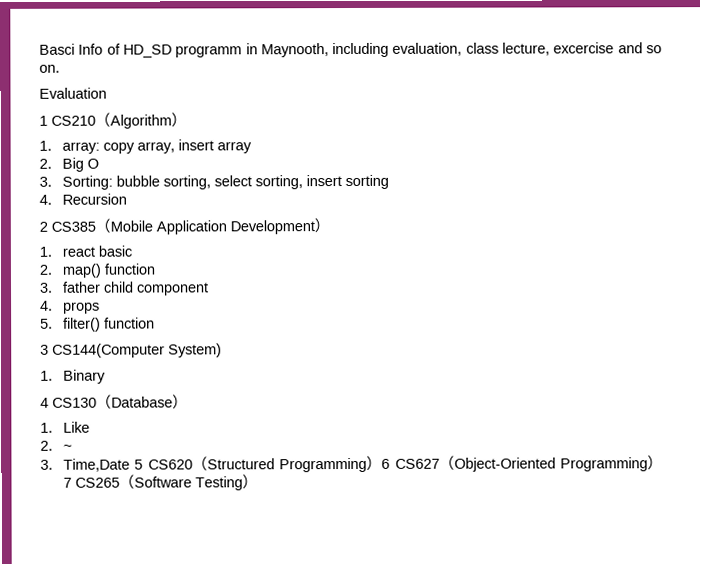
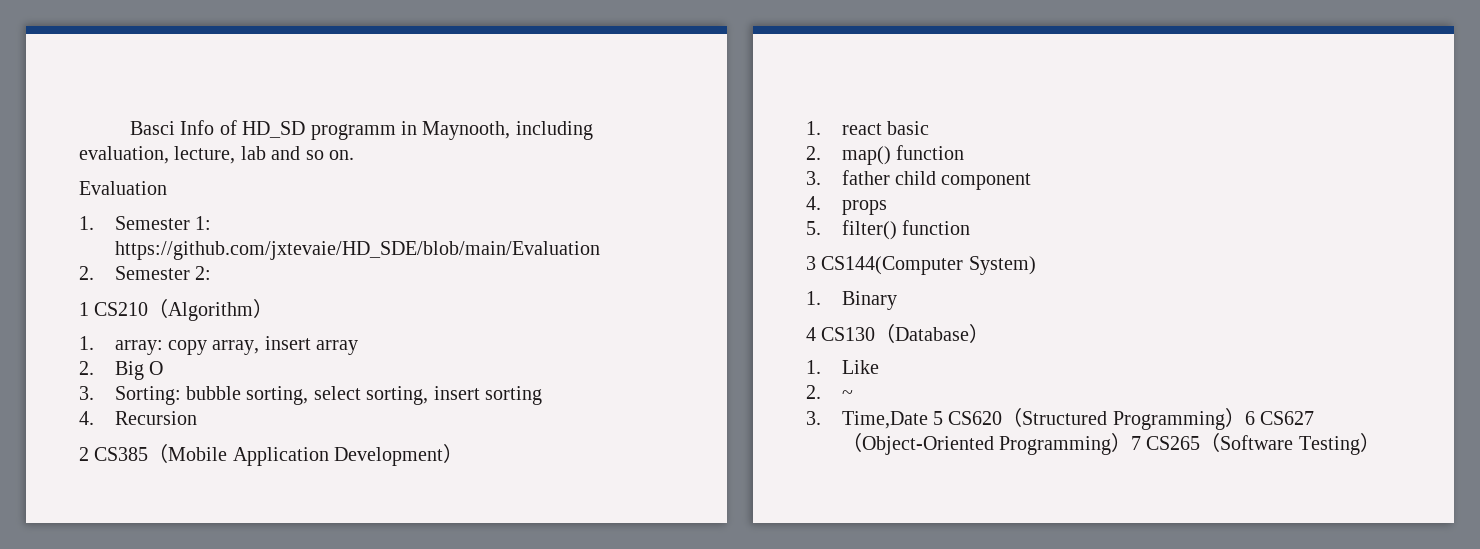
- Basci Info of HD_SD programm in Maynooth, including evaluation, class lecture, excercise and so on.
+ Basci Info of HD_SD programm in Maynooth, including evaluation, lecture, lab and so on.
+ 1. Semester 1: https://github.com/jxtevaie/HD_SDE/blob/main/Evaluation
+ 2. Semester 2:

